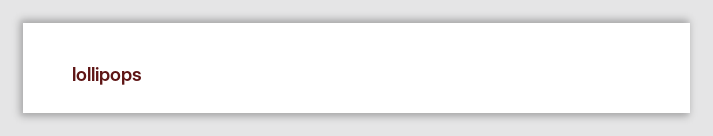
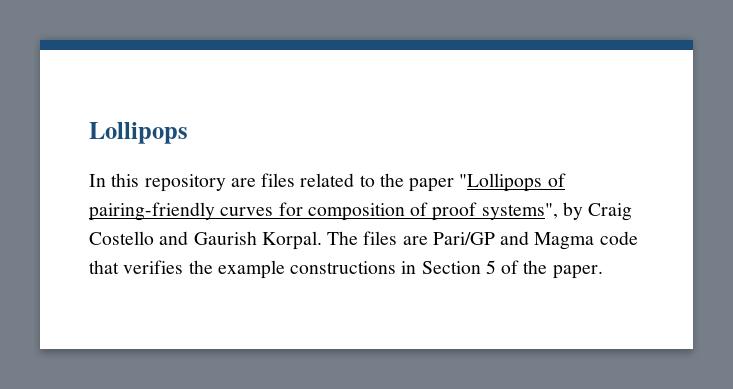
- lollipops
+ Lollipops
+ In this repository are files related to the paper "Lollipops of pairing-friendly curves for composition of proof systems", by Craig Costello and Gaurish Korpal. The files are Pari/GP and Magma code that verifies the example constructions in Section 5 of the paper.

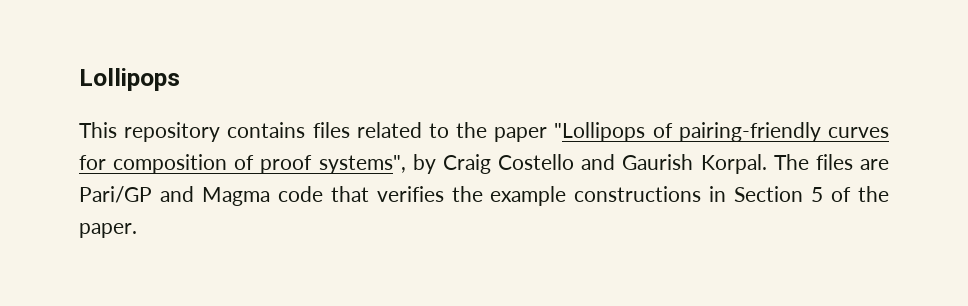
- In this repository are files related to the paper "Lollipops of pairing-friendly curves for composition of proof systems", by Craig Costello and Gaurish Korpal.
+ This repository contains files related to the paper "Lollipops of pairing-friendly curves for composition of proof systems", by Craig Costello and Gaurish Korpal.

